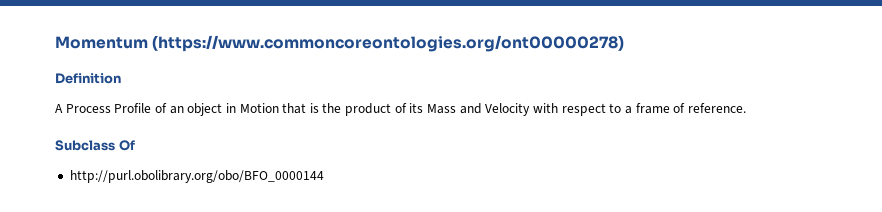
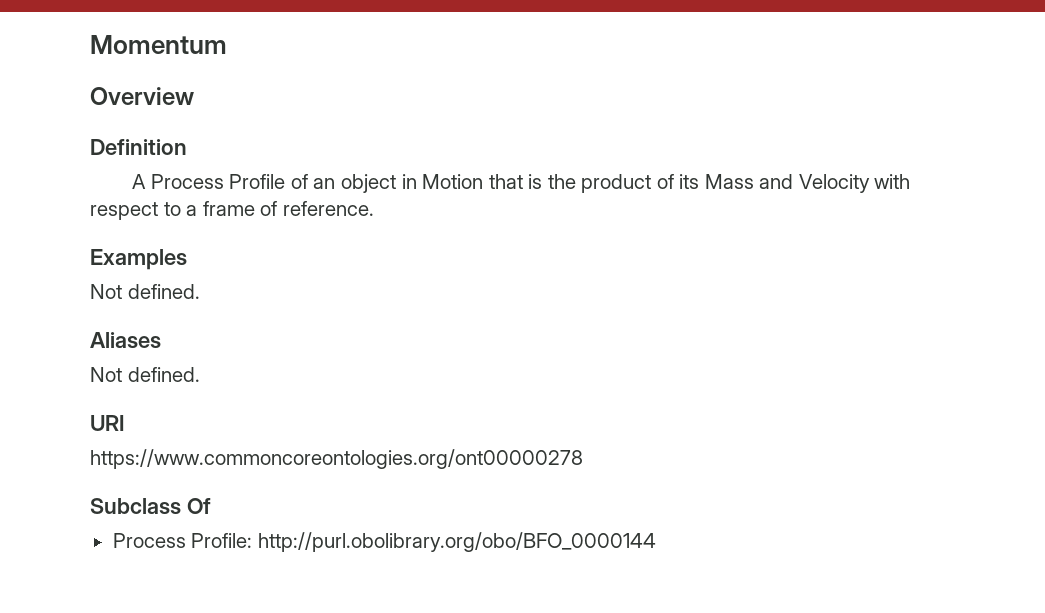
- Momentum (https://www.commoncoreontologies.org/ont00000278)
+ Momentum
+ Overview
+ Examples
+ Not defined.
+ Aliases
+ Not defined.
+ URI
+ https://www.commoncoreontologies.org/ont00000278
- http://purl.obolibrary.org/obo/BFO_0000144
+ Process Profile: http://purl.obolibrary.org/obo/BFO_0000144

